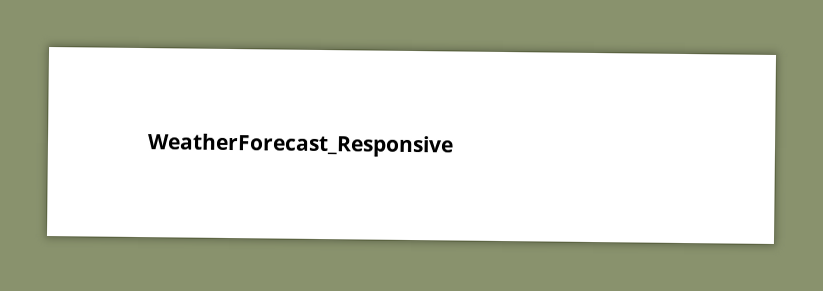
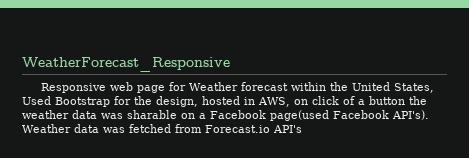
+ Responsive web page for Weather forecast within the United States, Used Bootstrap for the design, hosted in AWS, on click of a button the weather data was sharable on a Facebook page(used Facebook API's). Weather data was fetched from Forecast.io API's

